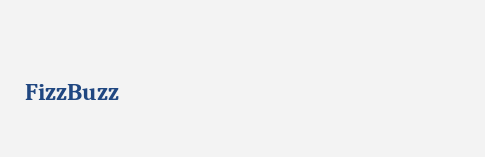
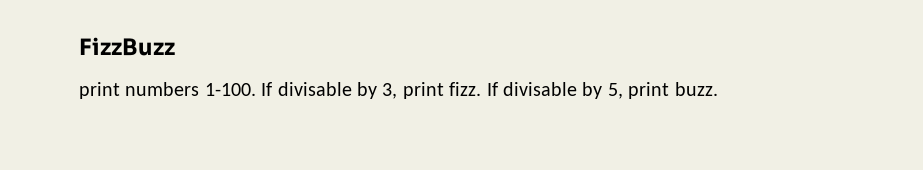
+ print numbers 1-100. If divisable by 3, print fizz. If divisable by 5, print buzz.

